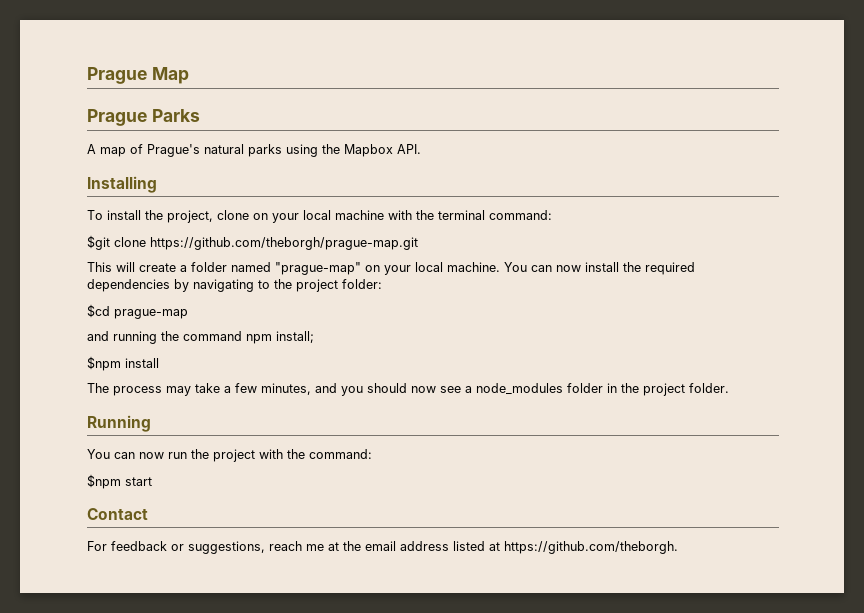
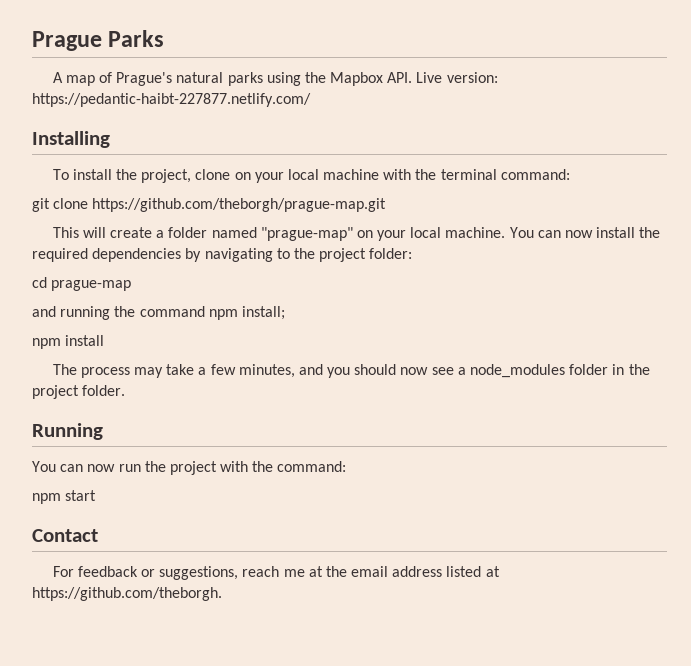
- Prague Map
- A map of Prague's natural parks using the Mapbox API.
+ A map of Prague's natural parks using the Mapbox API. Live version: https://pedantic-haibt-227877.netlify.com/
- $git clone https://github.com/theborgh/prague-map.git
+ git clone https://github.com/theborgh/prague-map.git
- $cd prague-map
+ cd prague-map
- $npm install
+ npm install
- $npm start
+ npm start

